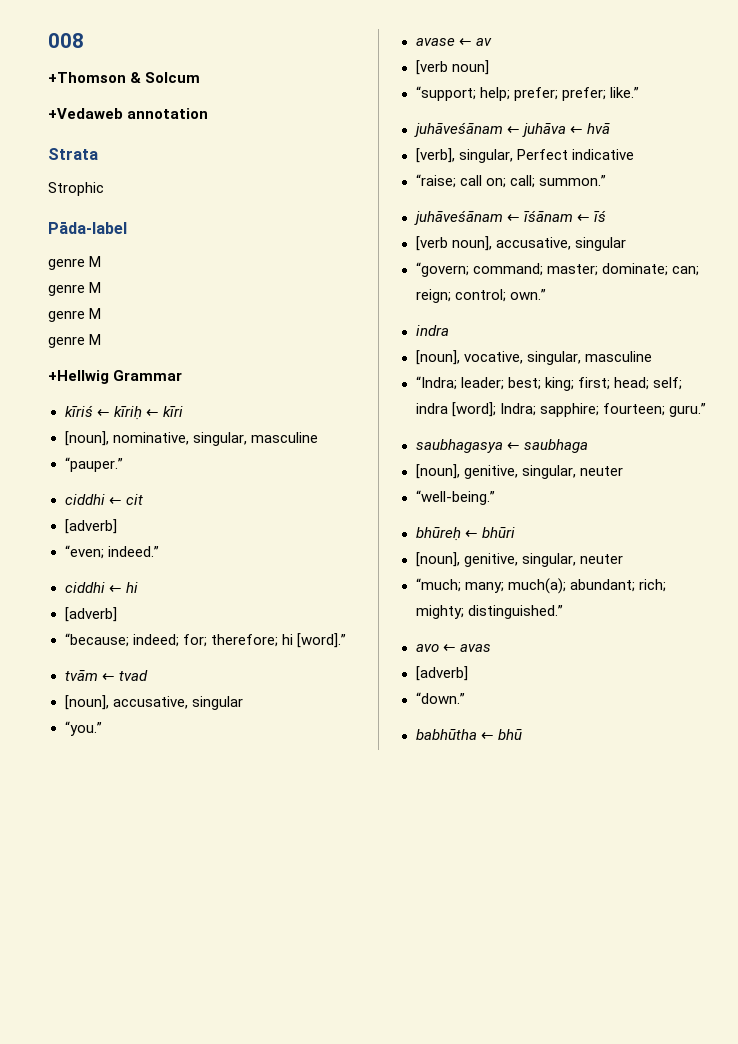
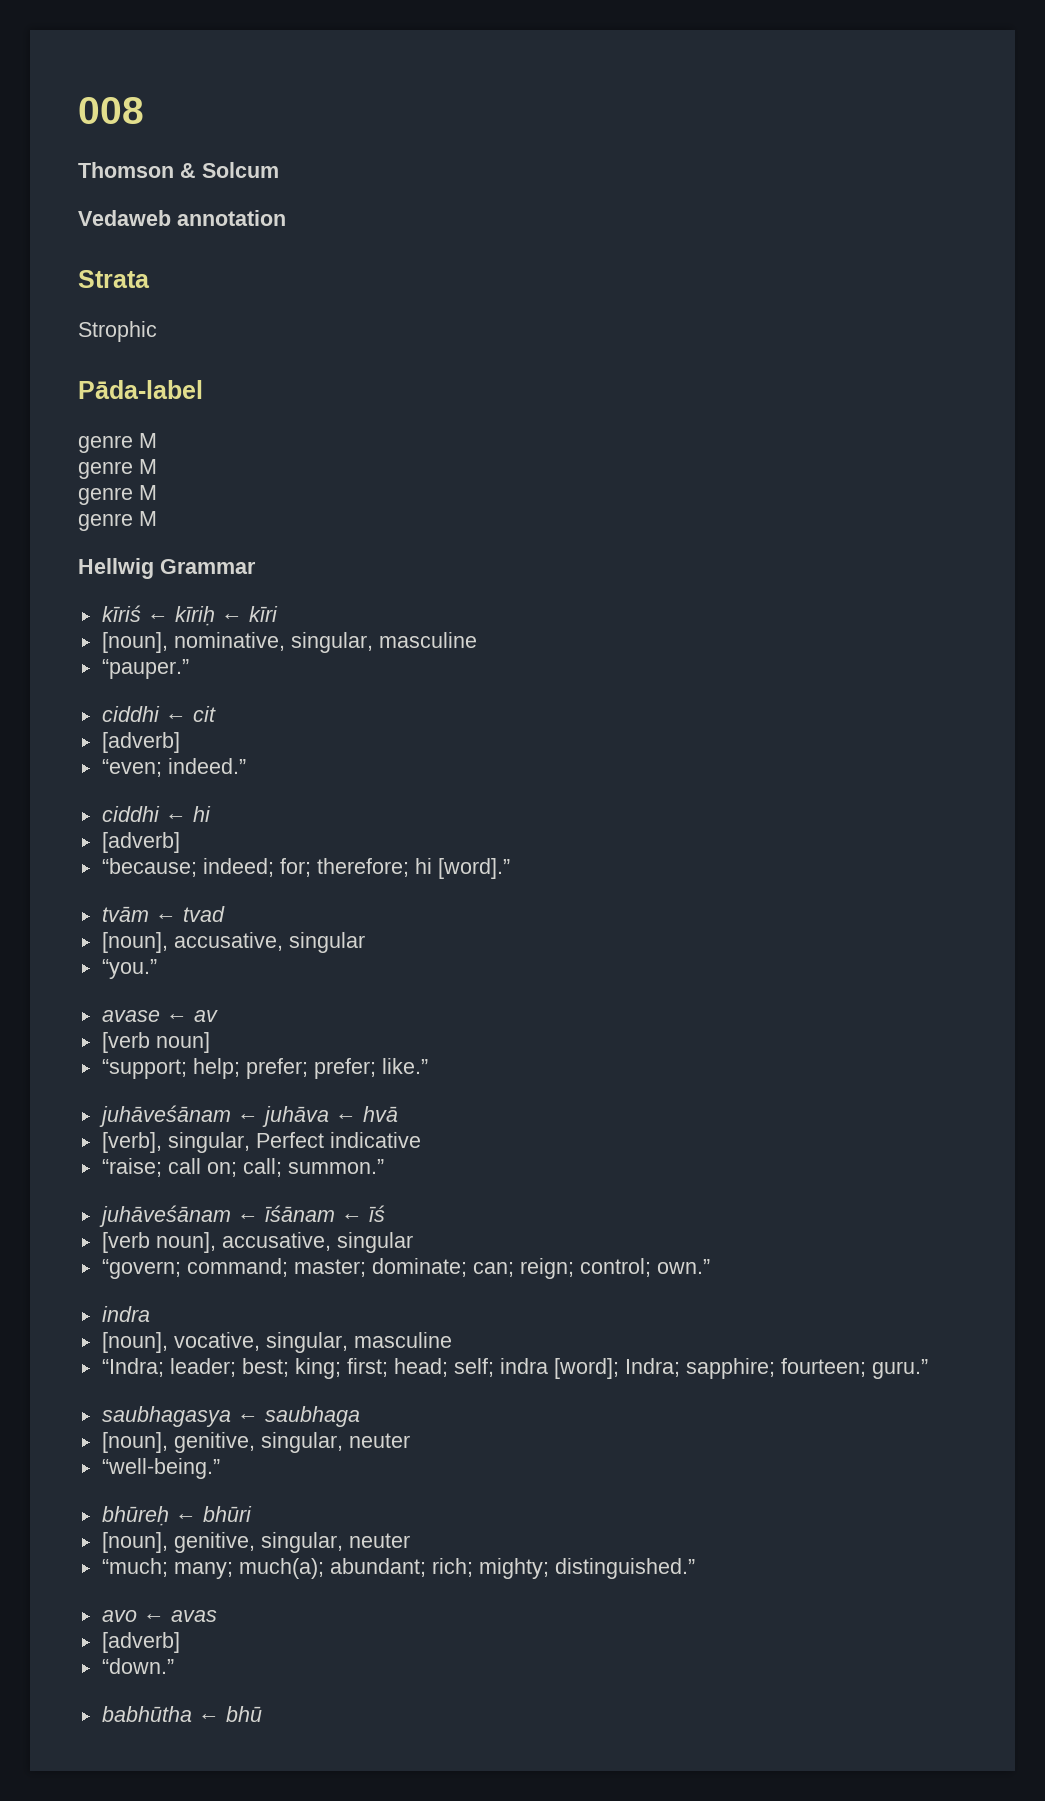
- +Thomson & Solcum
+ Thomson & Solcum
- +Vedaweb annotation
+ Vedaweb annotation
- +Hellwig Grammar
+ Hellwig Grammar

